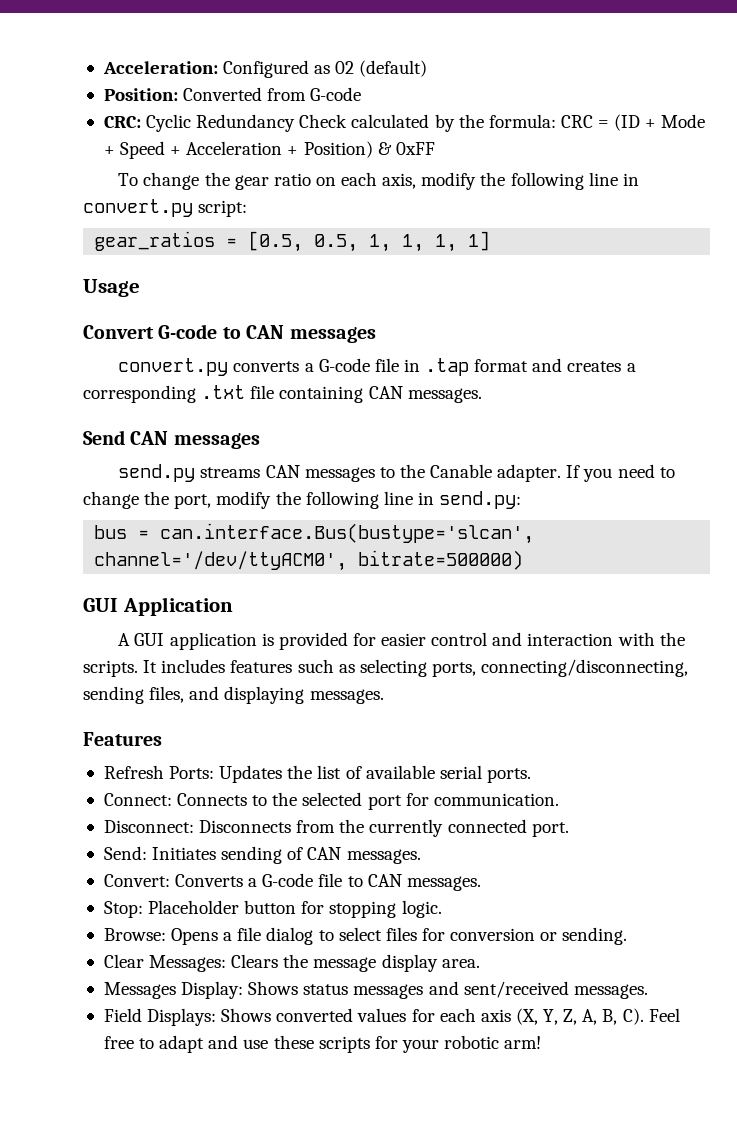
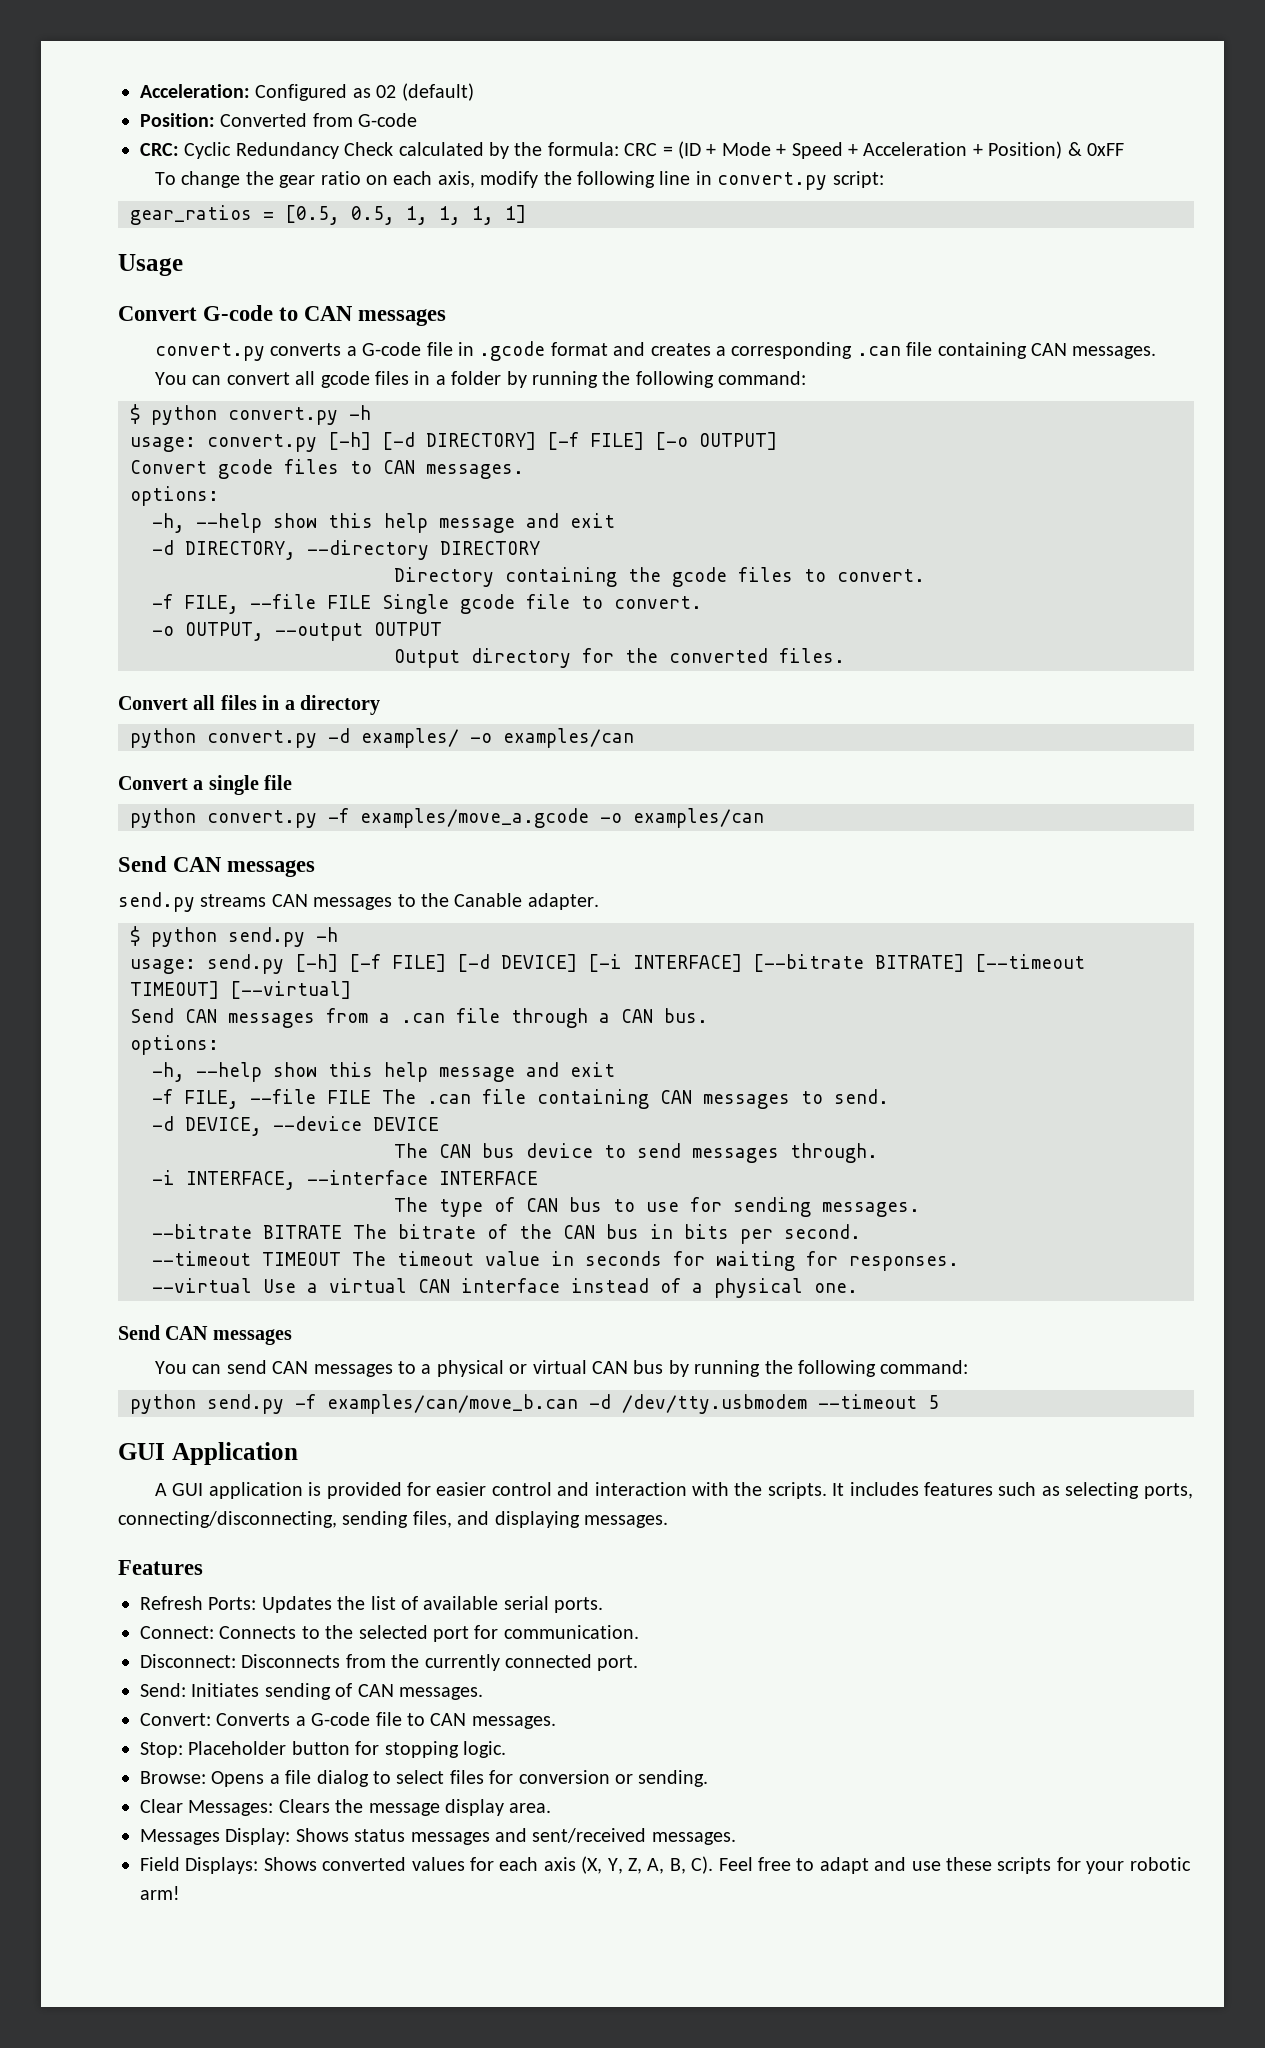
- convert.py converts a G-code file in .tap format and creates a corresponding .txt file containing CAN messages.
+ convert.py converts a G-code file in .gcode format and creates a corresponding .can file containing CAN messages.
+ You can convert all gcode files in a folder by running the following command:
+ $ python convert.py -h
+ usage: convert.py [-h] [-d DIRECTORY] [-f FILE] [-o OUTPUT]
+ Convert gcode files to CAN messages.
+ options:
+ -h, --help show this help message and exit
+ -d DIRECTORY, --directory DIRECTORY
+ Directory containing the gcode files to convert.
+ -f FILE, --file FILE Single gcode file to convert.
+ -o OUTPUT, --output OUTPUT
+ Output directory for the converted files.
+ Convert all files in a directory
+ python convert.py -d examples/ -o examples/can
+ Convert a single file
+ python convert.py -f examples/move_a.gcode -o examples/can
- send.py streams CAN messages to the Canable adapter. If you need to change the port, modify the following line in send.py:
- bus = can.interface.Bus(bustype='slcan', channel='/dev/ttyACM0', bitrate=500000)
+ send.py streams CAN messages to the Canable adapter.
+ $ python send.py -h
+ usage: send.py [-h] [-f FILE] [-d DEVICE] [-i INTERFACE] [--bitrate BITRATE] [--timeout TIMEOUT] [--virtual]
+ Send CAN messages from a .can file through a CAN bus.
+ options:
+ -h, --help show this help message and exit
+ -f FILE, --file FILE The .can file containing CAN messages to send.
+ -d DEVICE, --device DEVICE
+ The CAN bus device to send messages through.
+ -i INTERFACE, --interface INTERFACE
+ The type of CAN bus to use for sending messages.
+ --bitrate BITRATE The bitrate of the CAN bus in bits per second.
+ --timeout TIMEOUT The timeout value in seconds for waiting for responses.
+ --virtual Use a virtual CAN interface instead of a physical one.
+ Send CAN messages
+ You can send CAN messages to a physical or virtual CAN bus by running the following command:
+ python send.py -f examples/can/move_b.can -d /dev/tty.usbmodem --timeout 5

